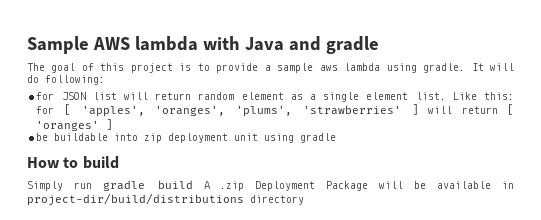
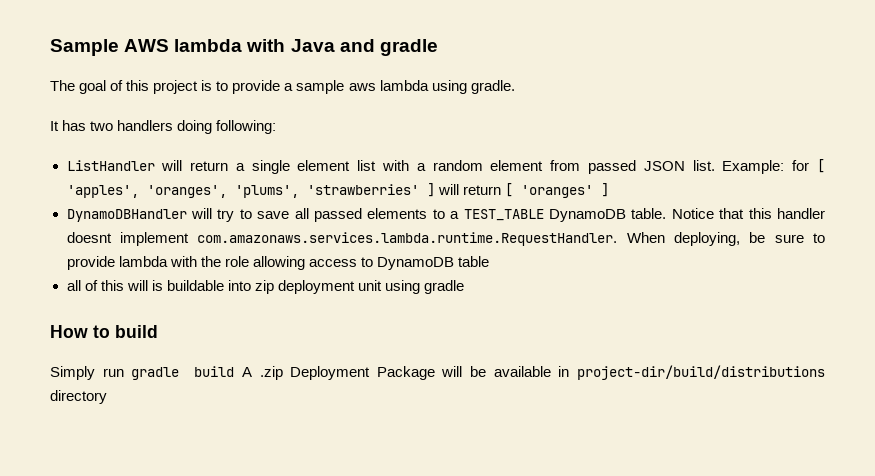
- The goal of this project is to provide a sample aws lambda using gradle. It will do following:
- for JSON list will return random element as a single element list. Like this: for [ 'apples', 'oranges', 'plums', 'strawberries' ] will return [ 'oranges' ]
+ The goal of this project is to provide a sample aws lambda using gradle.
+ It has two handlers doing following:
+ ListHandler will return a single element list with a random element from passed JSON list. Example: for [ 'apples', 'oranges', 'plums', 'strawberries' ] will return [ 'oranges' ]
- be buildable into zip deployment unit using gradle
+ DynamoDBHandler will try to save all passed elements to a TEST_TABLE DynamoDB table. Notice that this handler doesnt implement com.amazonaws.services.lambda.runtime.RequestHandler. When deploying, be sure to provide lambda with the role allowing access to DynamoDB table
+ all of this will is buildable into zip deployment unit using gradle

